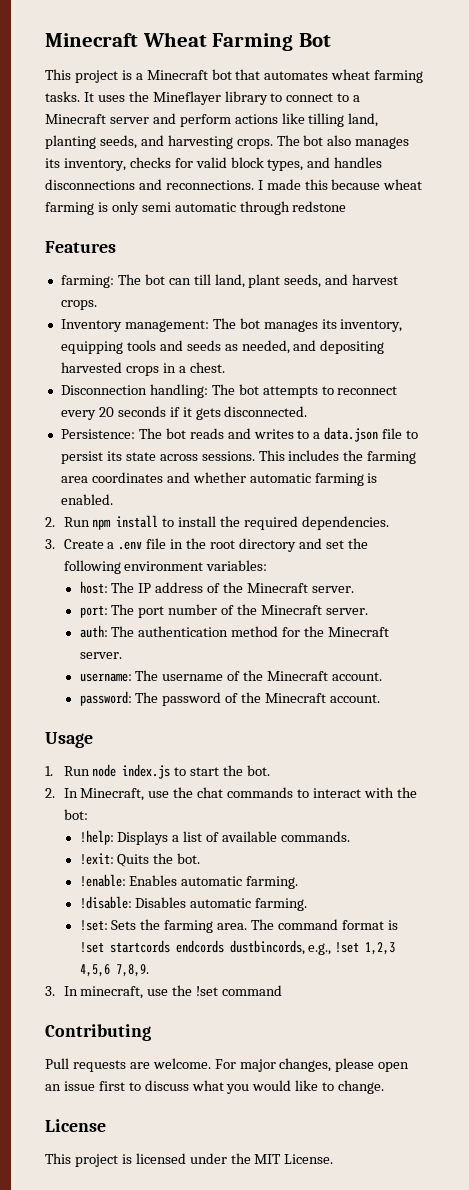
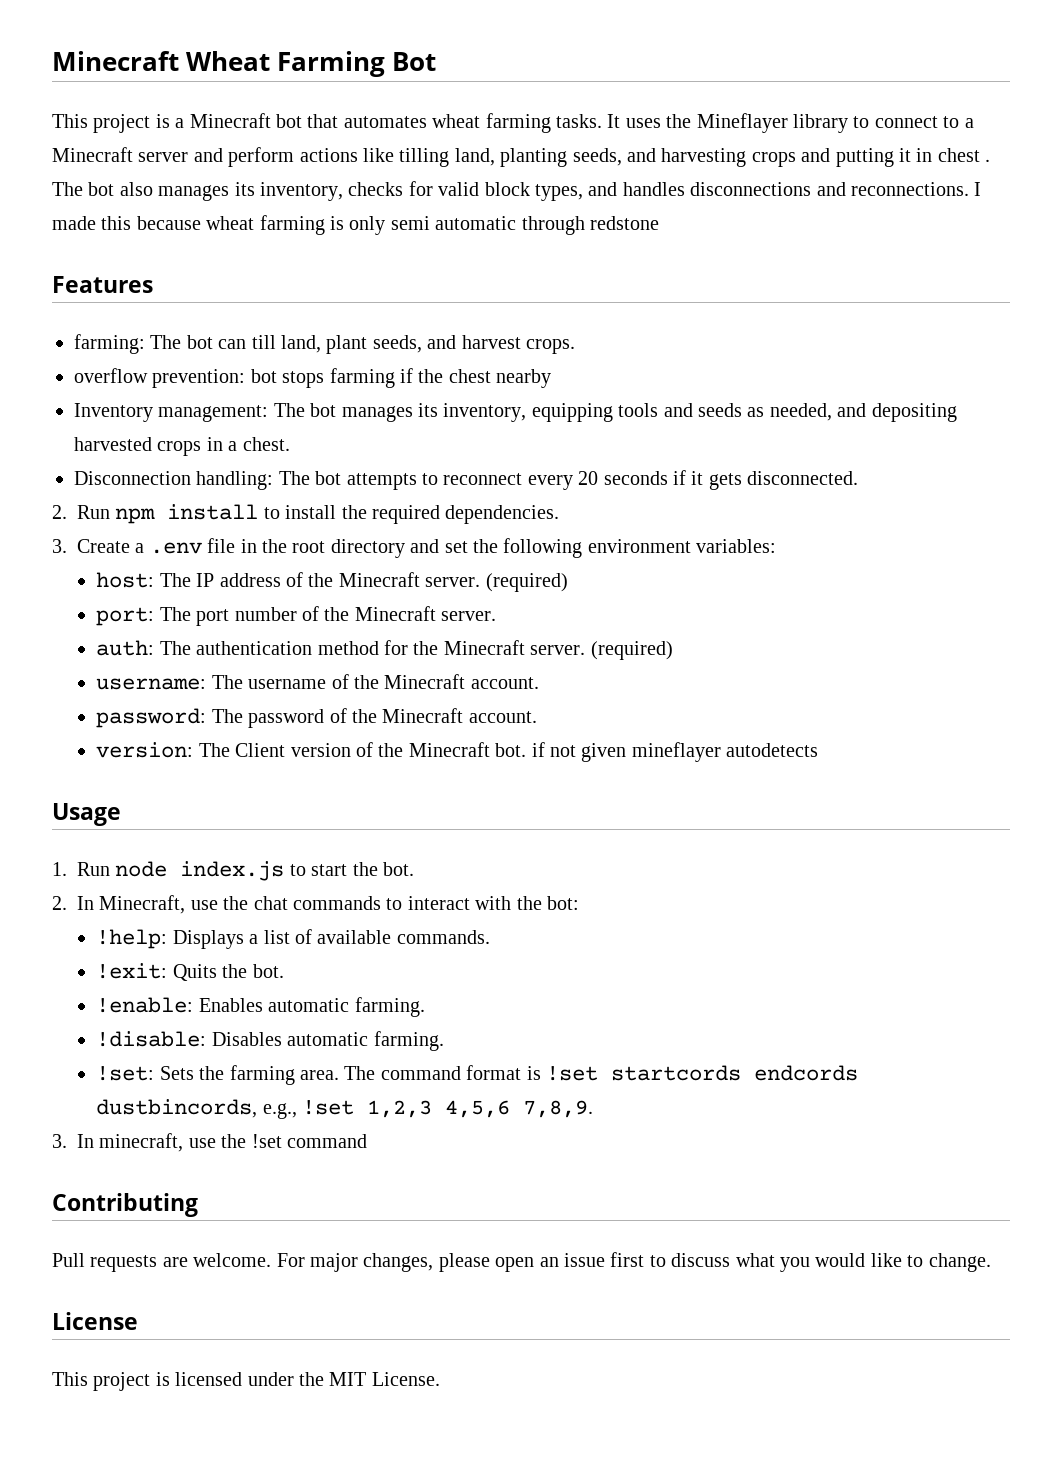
- It uses the Mineflayer library to connect to a Minecraft server and perform actions like tilling land, planting seeds, and harvesting crops.
+ It uses the Mineflayer library to connect to a Minecraft server and perform actions like tilling land, planting seeds, and harvesting crops and putting it in chest .
+ overflow prevention: bot stops farming if the chest nearby
- Persistence: The bot reads and writes to a data.json file to persist its state across sessions. This includes the farming area coordinates and whether automatic farming is enabled.
- host: The IP address of the Minecraft server.
+ host: The IP address of the Minecraft server. (required)
- auth: The authentication method for the Minecraft server.
+ auth: The authentication method for the Minecraft server. (required)
+ version: The Client version of the Minecraft bot. if not given mineflayer autodetects

